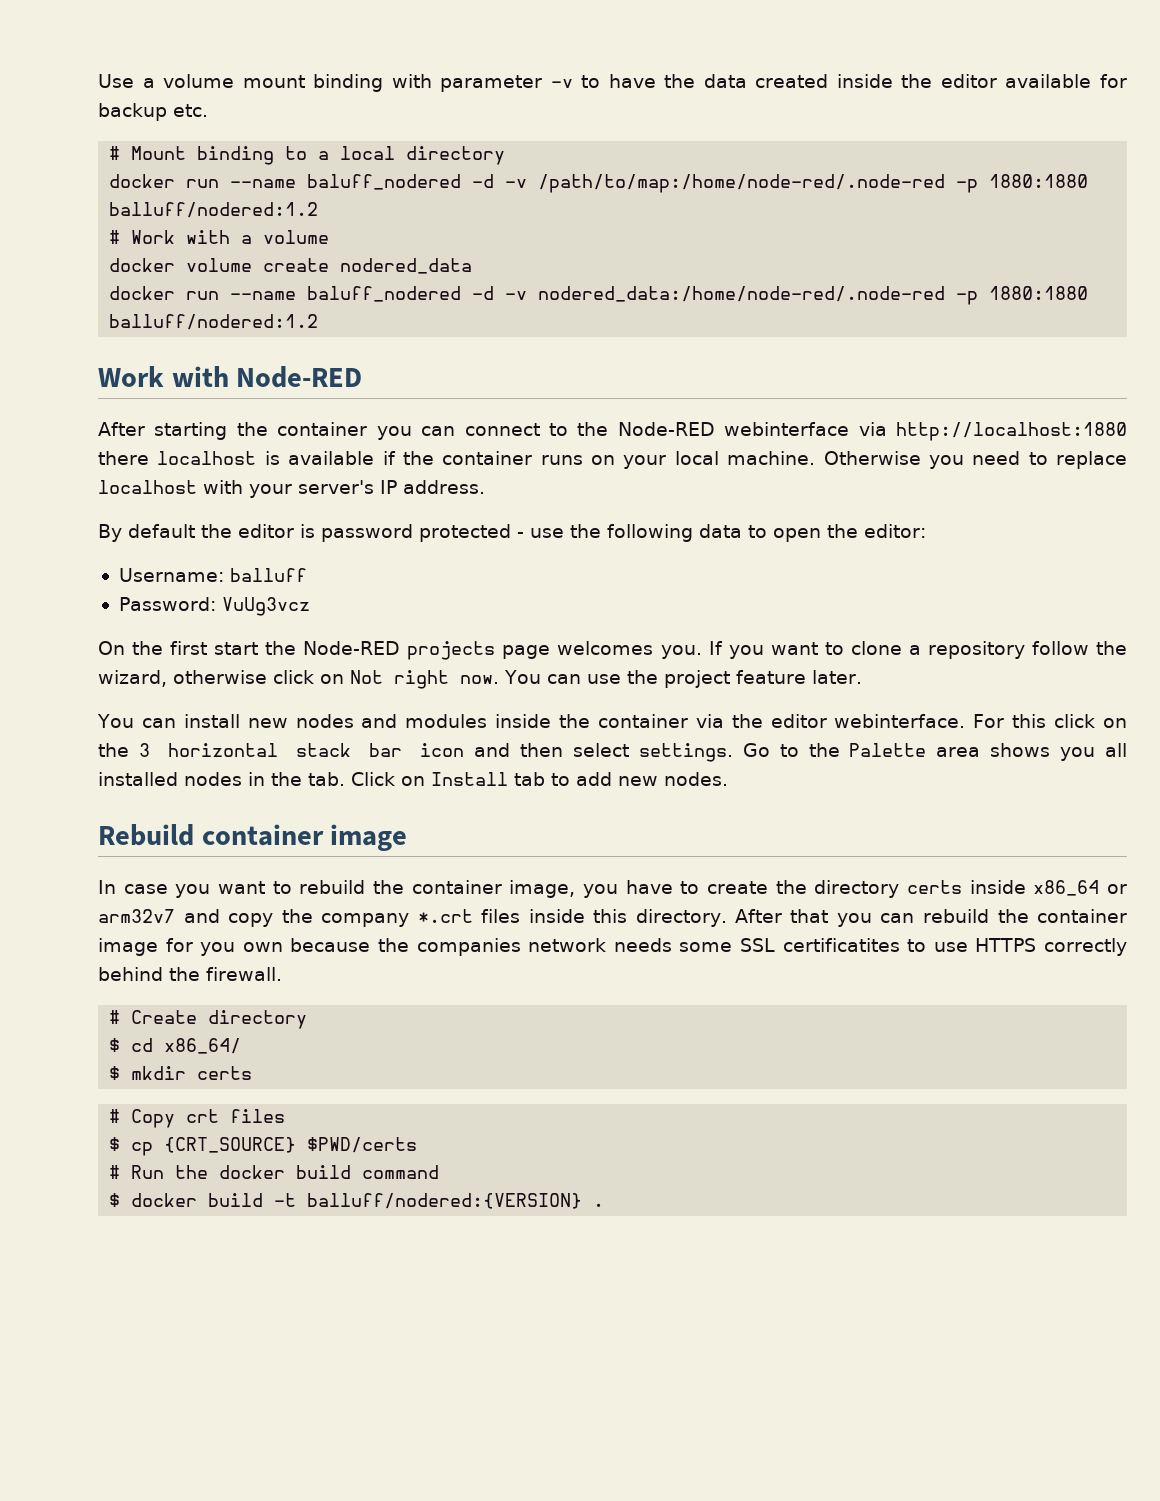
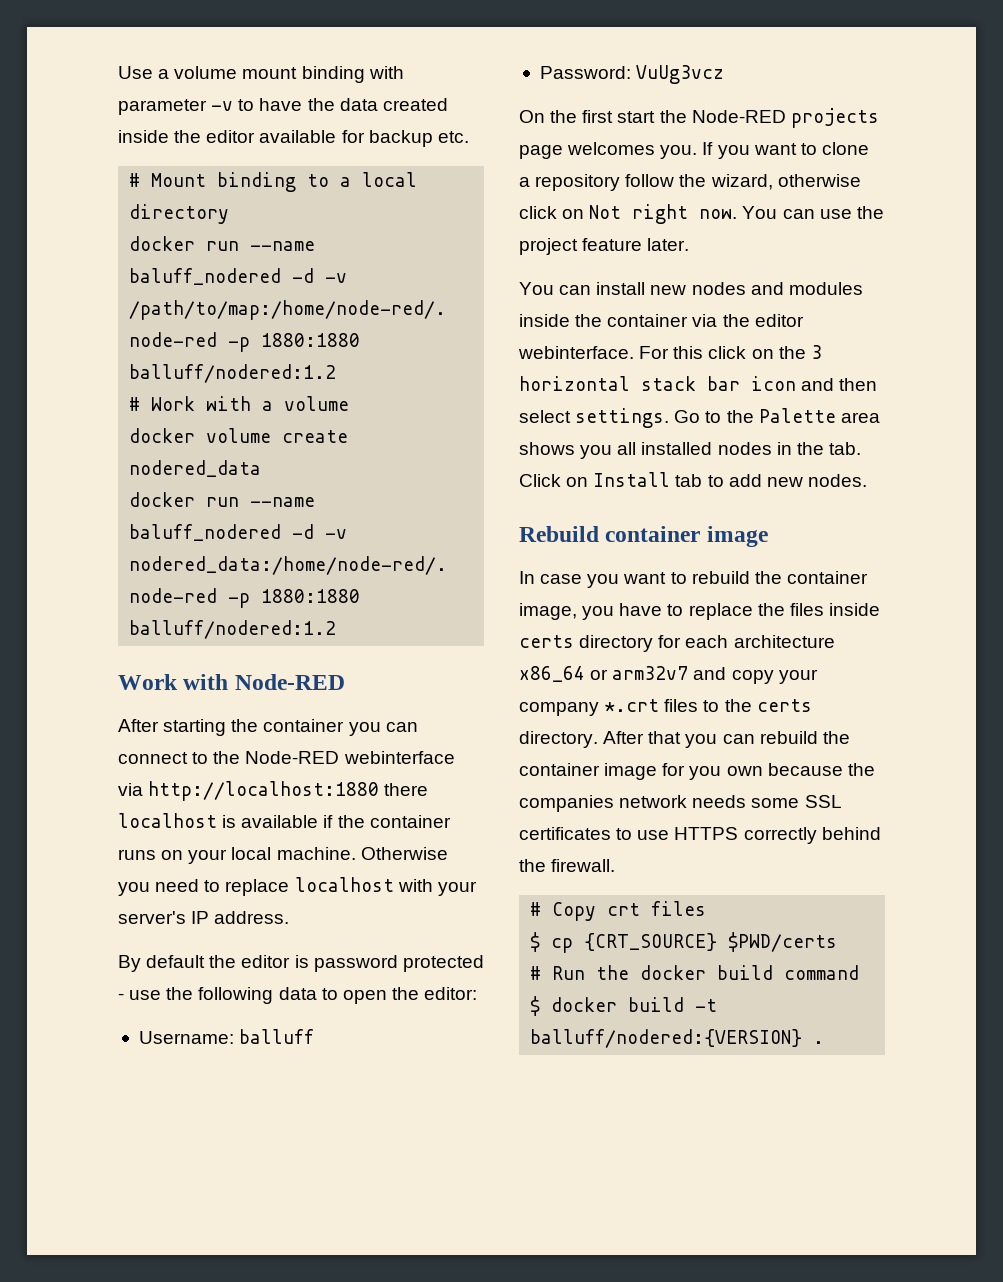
- In case you want to rebuild the container image, you have to create the directory certs inside x86_64 or arm32v7 and copy the company *.crt files inside this directory.
+ In case you want to rebuild the container image, you have to replace the files inside certs directory for each architecture x86_64 or arm32v7 and copy your company *.crt files to the certs directory.
- After that you can rebuild the container image for you own because the companies network needs some SSL certificatites to use HTTPS correctly behind the firewall.
+ After that you can rebuild the container image for you own because the companies network needs some SSL certificates to use HTTPS correctly behind the firewall.
- # Create directory
- $ cd x86_64/
- $ mkdir certs

